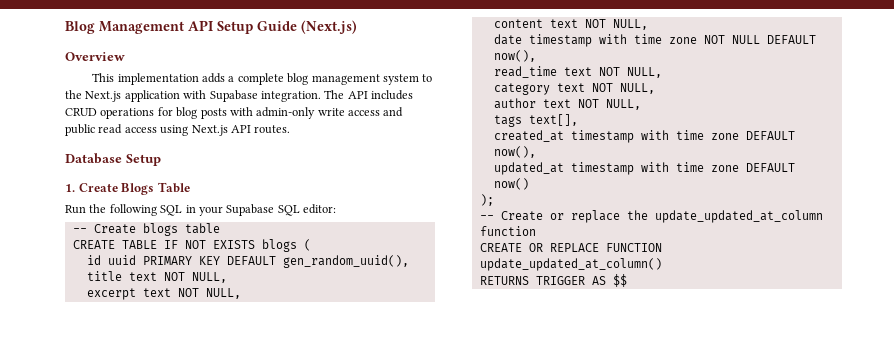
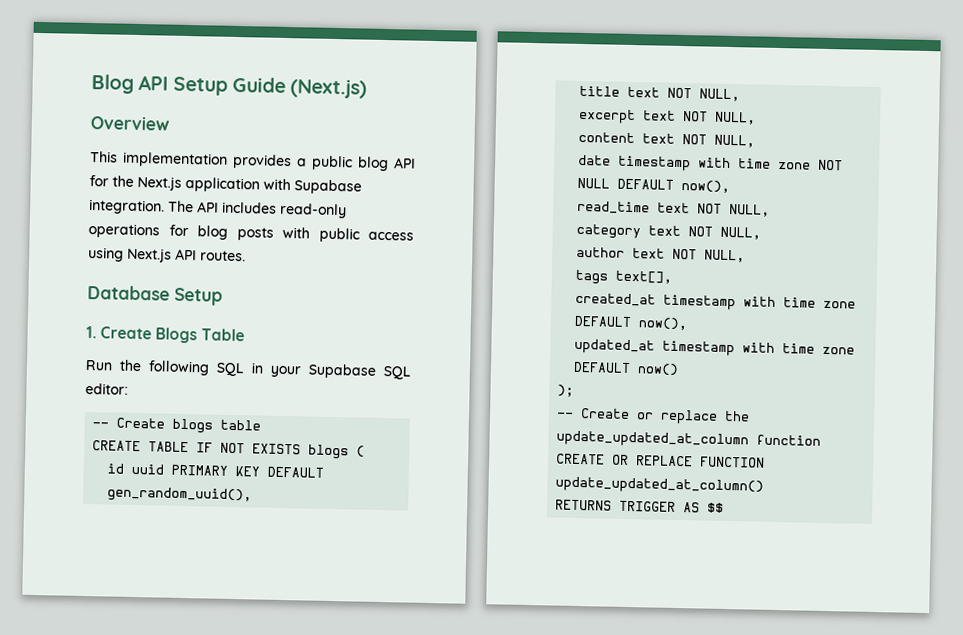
- Blog Management API Setup Guide (Next.js)
+ Blog API Setup Guide (Next.js)
- This implementation adds a complete blog management system to the Next.js application with Supabase integration.
+ This implementation provides a public blog API for the Next.js application with Supabase integration.
- The API includes CRUD operations for blog posts with admin-only write access and public read access using Next.js API routes.
+ The API includes read-only operations for blog posts with public access using Next.js API routes.

